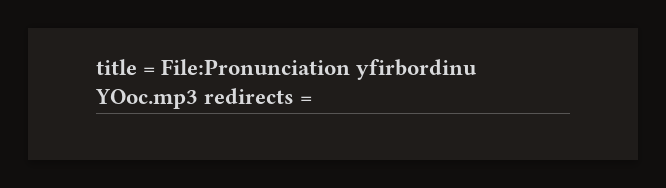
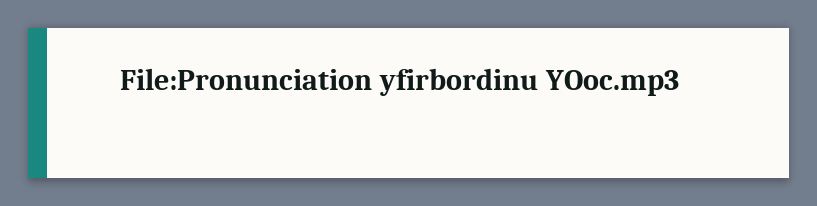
- title = File:Pronunciation yfirbordinu YOoc.mp3 redirects =
+ File:Pronunciation yfirbordinu YOoc.mp3

